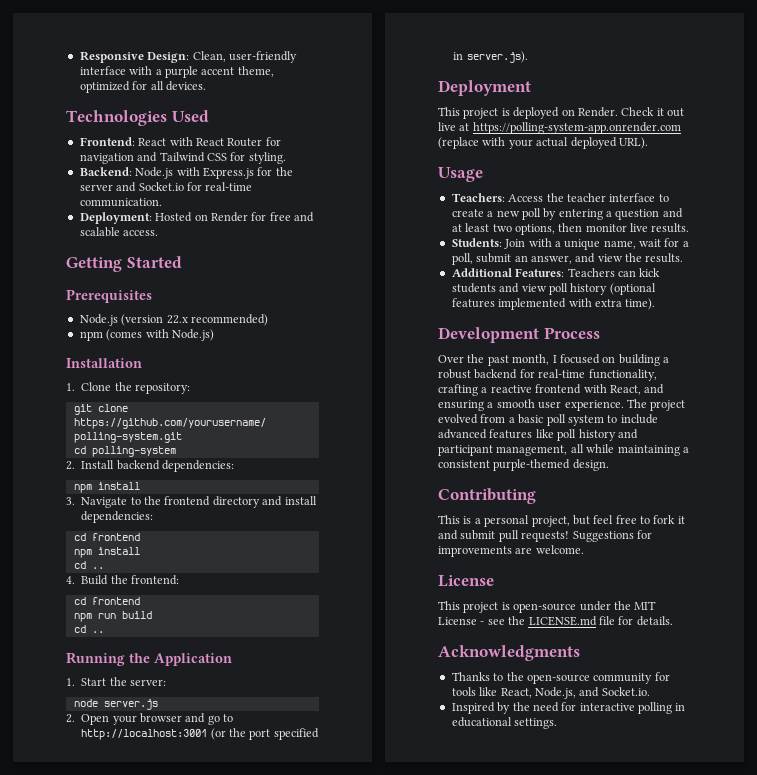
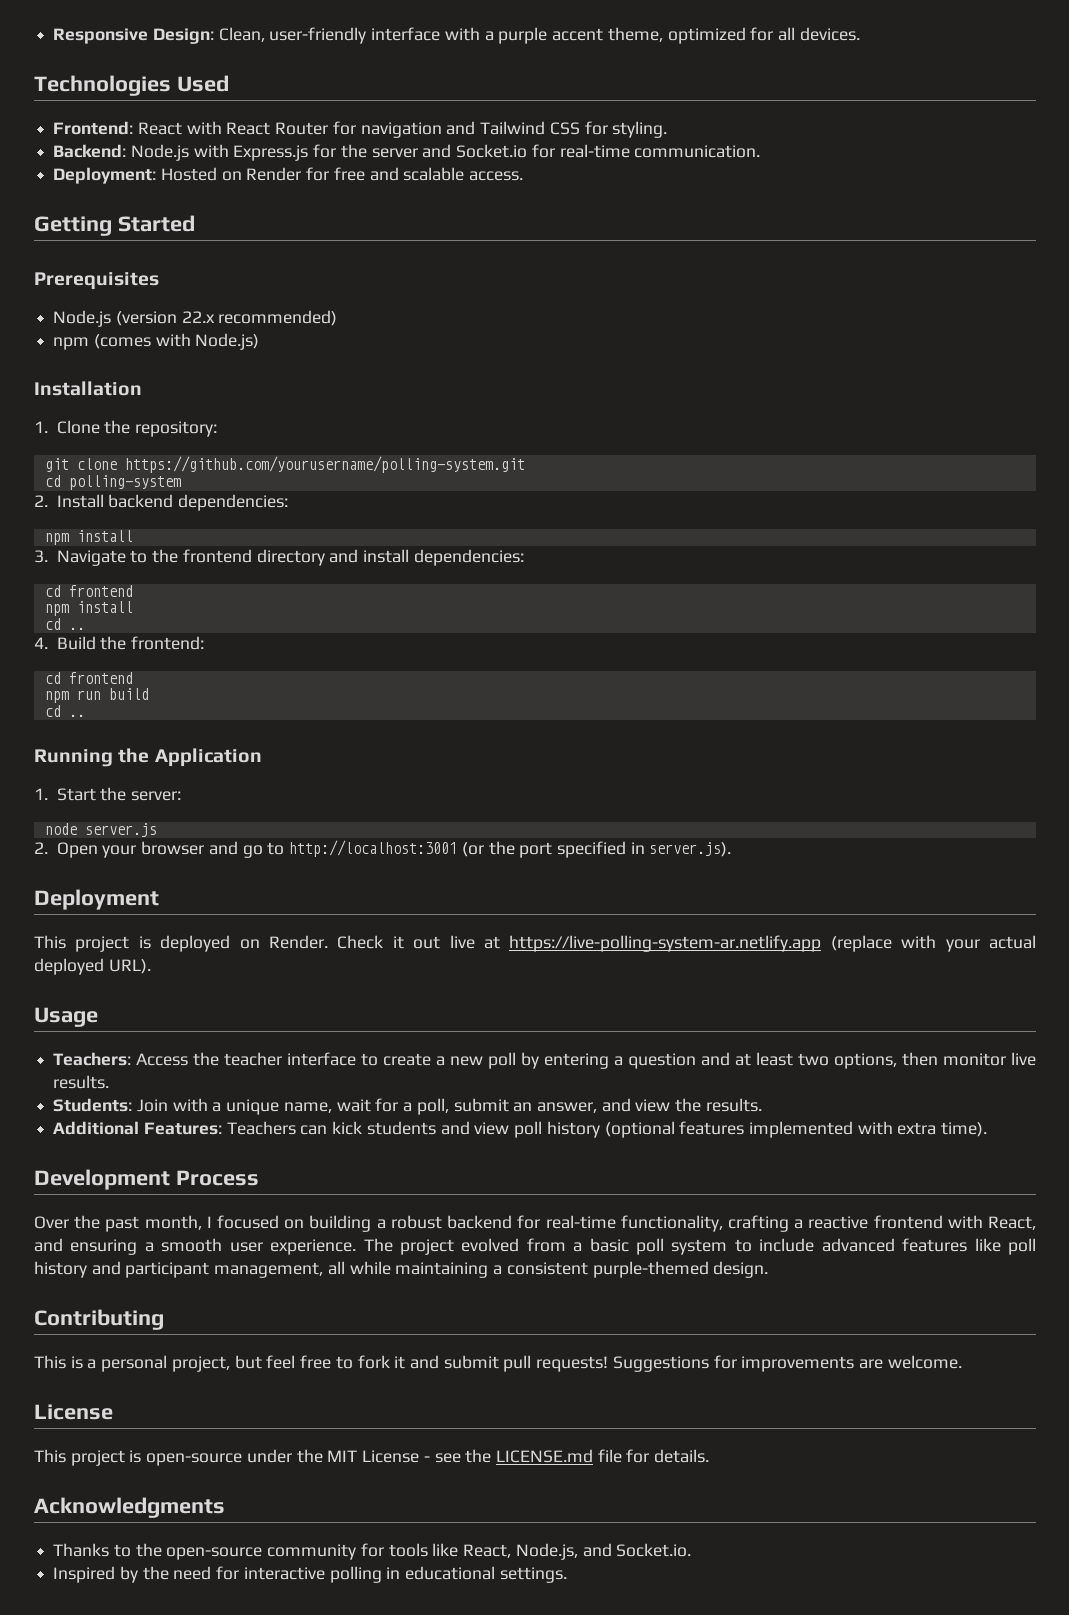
- Check it out live at https://polling-system-app.onrender.com (replace with your actual deployed URL).
+ Check it out live at https://live-polling-system-ar.netlify.app (replace with your actual deployed URL).

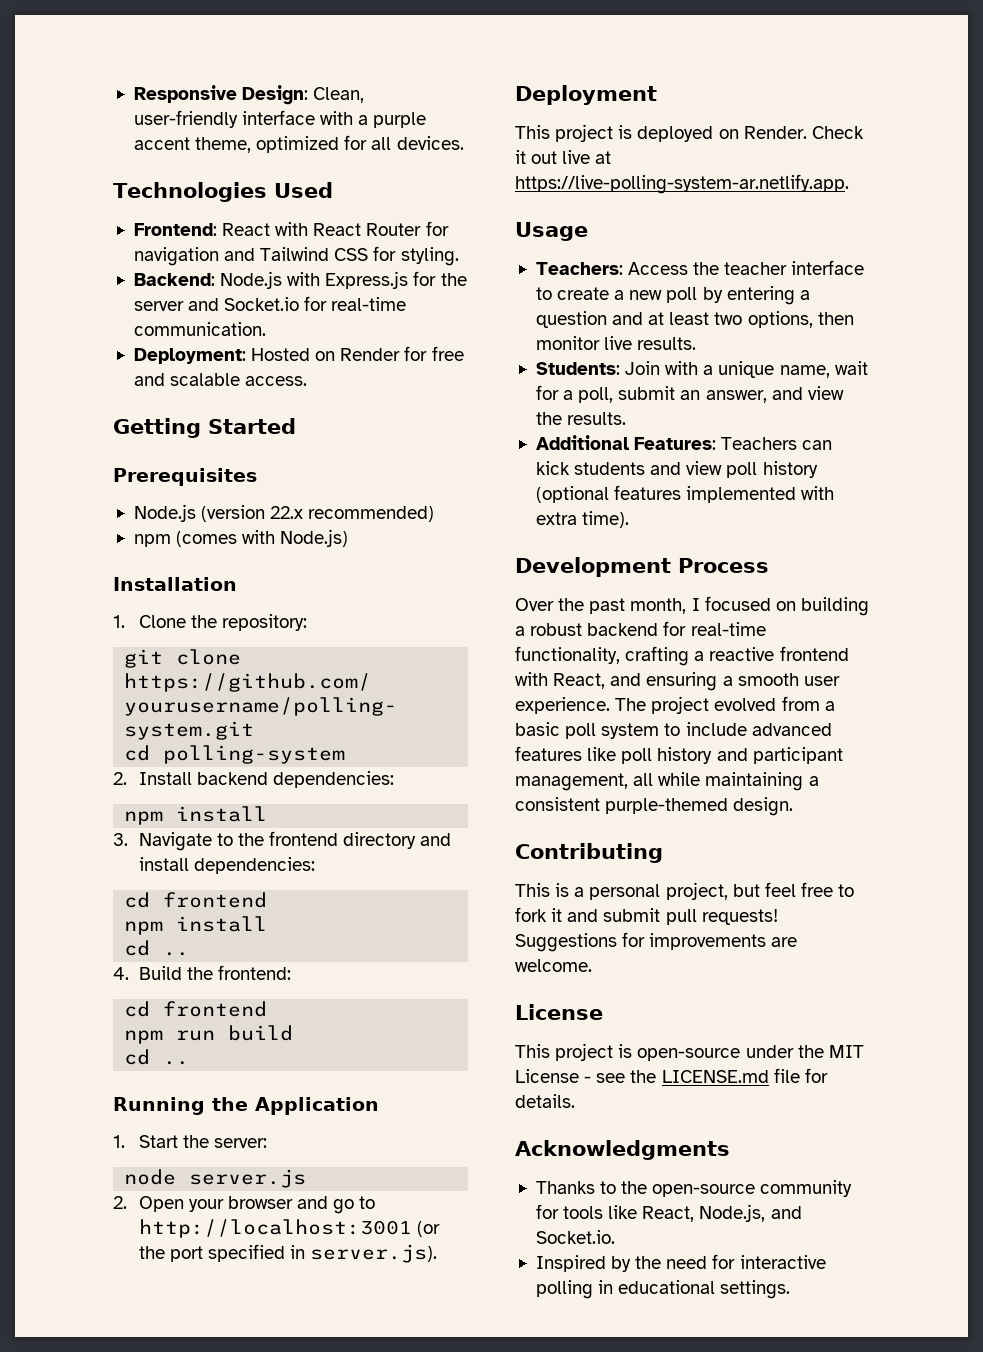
- Check it out live at https://live-polling-system-ar.netlify.app (replace with your actual deployed URL).
+ Check it out live at https://live-polling-system-ar.netlify.app.

